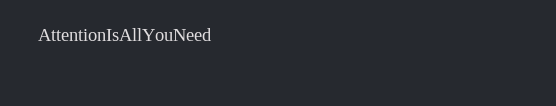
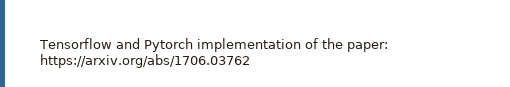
- AttentionIsAllYouNeed
+ Tensorflow and Pytorch implementation of the paper: https://arxiv.org/abs/1706.03762

